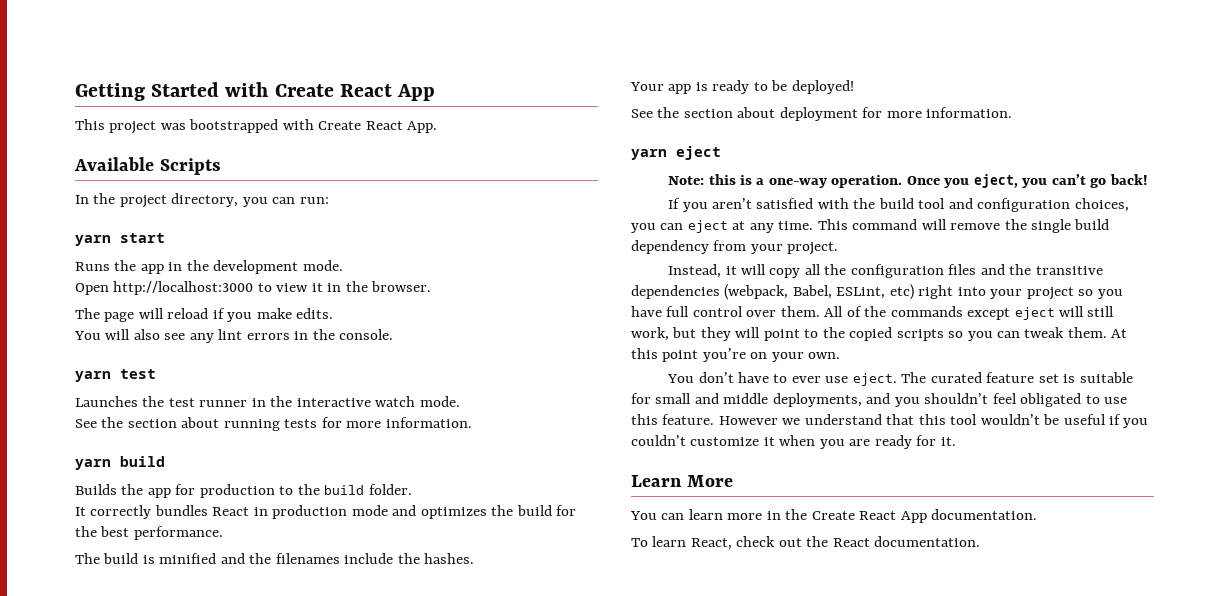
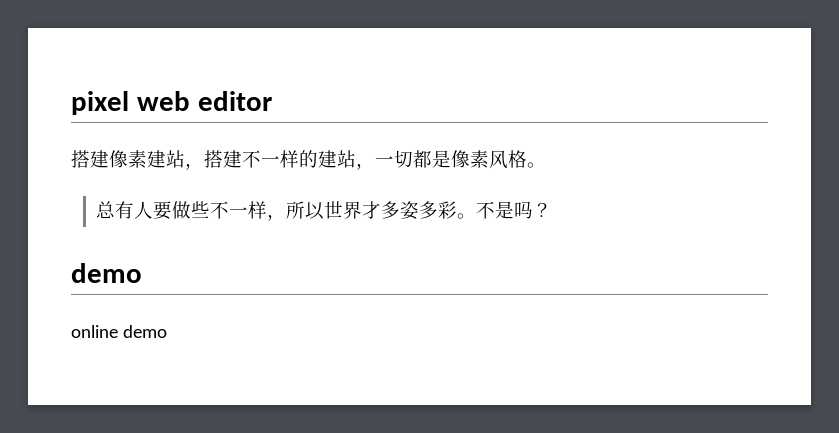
- Getting Started with Create React App
- This project was bootstrapped with Create React App.
- Available Scripts
- In the project directory, you can run:
- yarn start
- Runs the app in the development mode.
- Open http://localhost:3000 to view it in the browser.
- The page will reload if you make edits.
- You will also see any lint errors in the console.
- yarn test
- Launches the test runner in the interactive watch mode.
- See the section about running tests for more information.
- yarn build
- Builds the app for production to the build folder.
- It correctly bundles React in production mode and optimizes the build for the best performance.
- The build is minified and the filenames include the hashes.
- Your app is ready to be deployed!
- See the section about deployment for more information.
- yarn eject
- Note: this is a one-way operation. Once you eject, you can’t go back!
- If you aren’t satisfied with the build tool and configuration choices, you can eject at any time. This command will remove the single build dependency from your project.
- Instead, it will copy all the configuration files and the transitive dependencies (webpack, Babel, ESLint, etc) right into your project so you have full control over them. All of the commands except eject will still work, but they will point to the copied scripts so you can tweak them. At this point you’re on your own.
- You don’t have to ever use eject. The curated feature set is suitable for small and middle deployments, and you shouldn’t feel obligated to use this feature. However we understand that this tool wouldn’t be useful if you couldn’t customize it when you are ready for it.
- Learn More
- You can learn more in the Create React App documentation.
- To learn React, check out the React documentation.
+ pixel web editor
+ 搭建像素建站，搭建不一样的建站，一切都是像素风格。
+ 总有人要做些不一样，所以世界才多姿多彩。不是吗？
+ demo
+ online demo

